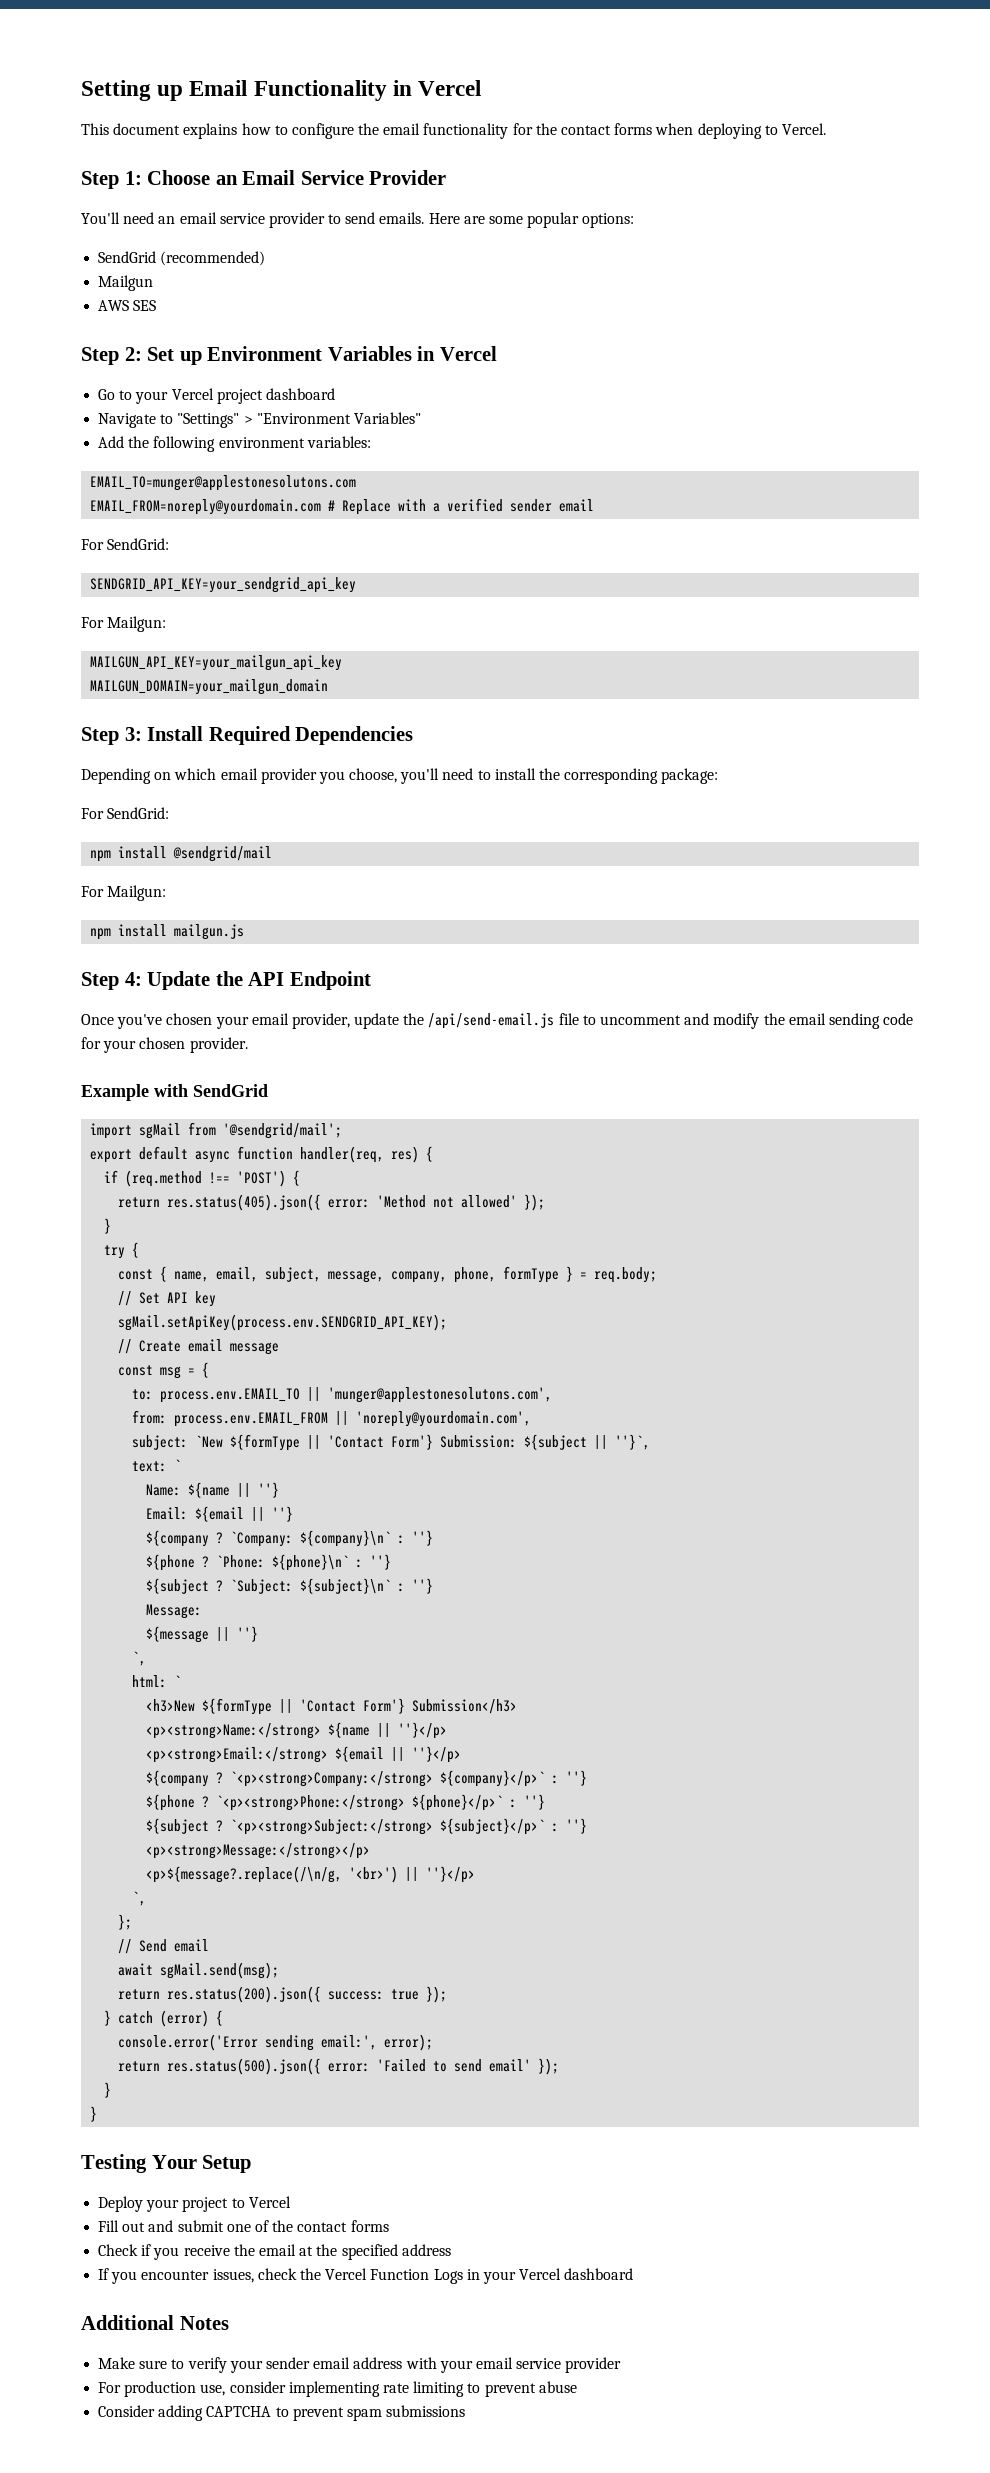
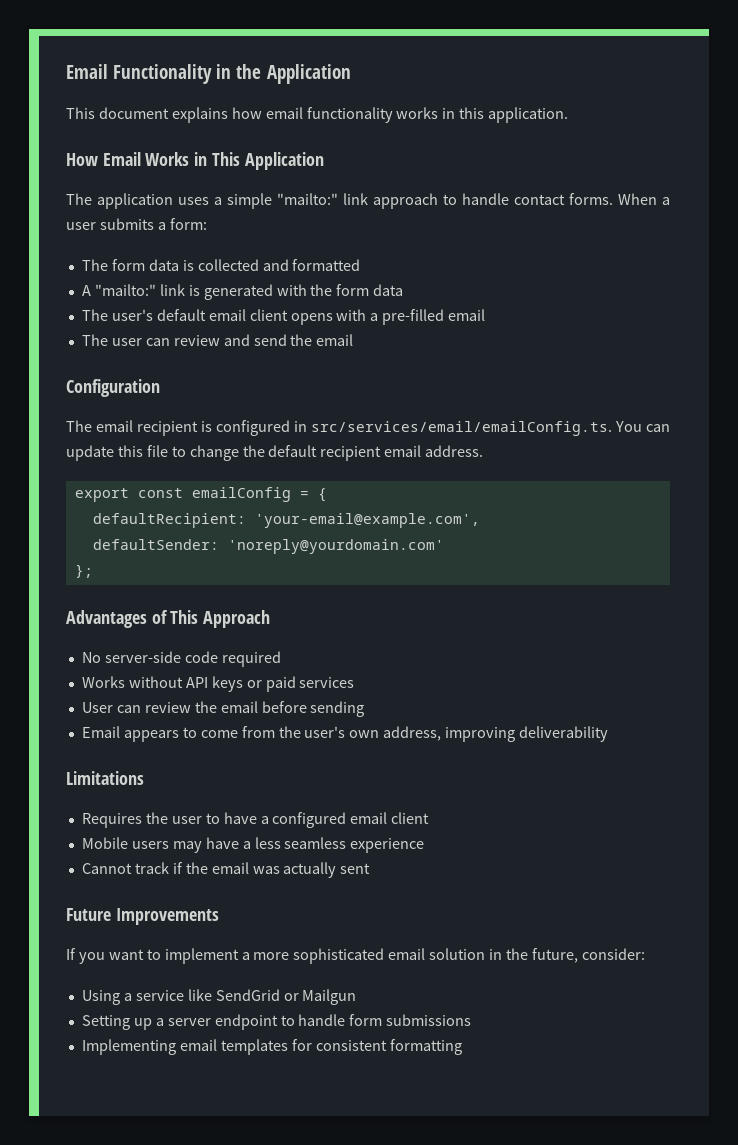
- Setting up Email Functionality in Vercel
+ Email Functionality in the Application
- This document explains how to configure the email functionality for the contact forms when deploying to Vercel.
- Step 1: Choose an Email Service Provider
- You'll need an email service provider to send emails. Here are some popular options:
- SendGrid (recommended)
- Mailgun
- AWS SES
- Step 2: Set up Environment Variables in Vercel
- Go to your Vercel project dashboard
- Navigate to "Settings" > "Environment Variables"
- Add the following environment variables:
- EMAIL_TO=munger@applestonesolutons.com
- EMAIL_FROM=noreply@yourdomain.com # Replace with a verified sender email
- For SendGrid:
- SENDGRID_API_KEY=your_sendgrid_api_key
- For Mailgun:
- MAILGUN_API_KEY=your_mailgun_api_key
- MAILGUN_DOMAIN=your_mailgun_domain
- Step 3: Install Required Dependencies
- Depending on which email provider you choose, you'll need to install the corresponding package:
- For SendGrid:
- npm install @sendgrid/mail
- For Mailgun:
- npm install mailgun.js
- Step 4: Update the API Endpoint
- Once you've chosen your email provider, update the /api/send-email.js file to uncomment and modify the email sending code for your chosen provider.
- Example with SendGrid
- import sgMail from '@sendgrid/mail';
- export default async function handler(req, res) {
- if (req.method !== 'POST') {
- return res.status(405).json({ error: 'Method not allowed' });
- }
- try {
- const { name, email, subject, message, company, phone, formType } = req.body;
- // Set API key
- sgMail.setApiKey(process.env.SENDGRID_API_KEY);
- // Create email message
- const msg = {
- to: process.env.EMAIL_TO || 'munger@applestonesolutons.com',
- from: process.env.EMAIL_FROM || 'noreply@yourdomain.com',
- subject: `New ${formType || 'Contact Form'} Submission: ${subject || ''}`,
- text: `
- Name: ${name || ''}
- Email: ${email || ''}
- ${company ? `Company: ${company}\n` : ''}
- ${phone ? `Phone: ${phone}\n` : ''}
- ${subject ? `Subject: ${subject}\n` : ''}
- Message:
- ${message || ''}
- `,
- html: `
- <h3>New ${formType || 'Contact Form'} Submission</h3>
- <p><strong>Name:</strong> ${name || ''}</p>
- <p><strong>Email:</strong> ${email || ''}</p>
- ${company ? `<p><strong>Company:</strong> ${company}</p>` : ''}
- ${phone ? `<p><strong>Phone:</strong> ${phone}</p>` : ''}
- ${subject ? `<p><strong>Subject:</strong> ${subject}</p>` : ''}
- <p><strong>Message:</strong></p>
- <p>${message?.replace(/\n/g, '<br>') || ''}</p>
- `,
+ This document explains how email functionality works in this application.
+ How Email Works in This Application
+ The application uses a simple "mailto:" link approach to handle contact forms. When a user submits a form:
+ The form data is collected and formatted
+ A "mailto:" link is generated with the form data
+ The user's default email client opens with a pre-filled email
+ The user can review and send the email
+ Configuration
+ The email recipient is configured in src/services/email/emailConfig.ts. You can update this file to change the default recipient email address.
+ export const emailConfig = {
+ defaultRecipient: 'your-email@example.com',
+ defaultSender: 'noreply@yourdomain.com'
  };
- // Send email
- await sgMail.send(msg);
- return res.status(200).json({ success: true });
- } catch (error) {
- console.error('Error sending email:', error);
- return res.status(500).json({ error: 'Failed to send email' });
- }
- }
- Testing Your Setup
- Deploy your project to Vercel
- Fill out and submit one of the contact forms
- Check if you receive the email at the specified address
- If you encounter issues, check the Vercel Function Logs in your Vercel dashboard
- Additional Notes
- Make sure to verify your sender email address with your email service provider
- For production use, consider implementing rate limiting to prevent abuse
- Consider adding CAPTCHA to prevent spam submissions
+ Advantages of This Approach
+ No server-side code required
+ Works without API keys or paid services
+ User can review the email before sending
+ Email appears to come from the user's own address, improving deliverability
+ Limitations
+ Requires the user to have a configured email client
+ Mobile users may have a less seamless experience
+ Cannot track if the email was actually sent
+ Future Improvements
+ If you want to implement a more sophisticated email solution in the future, consider:
+ Using a service like SendGrid or Mailgun
+ Setting up a server endpoint to handle form submissions
+ Implementing email templates for consistent formatting

